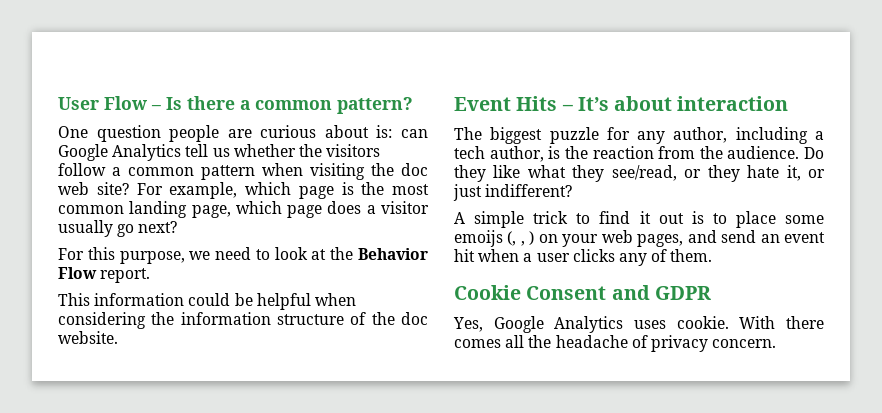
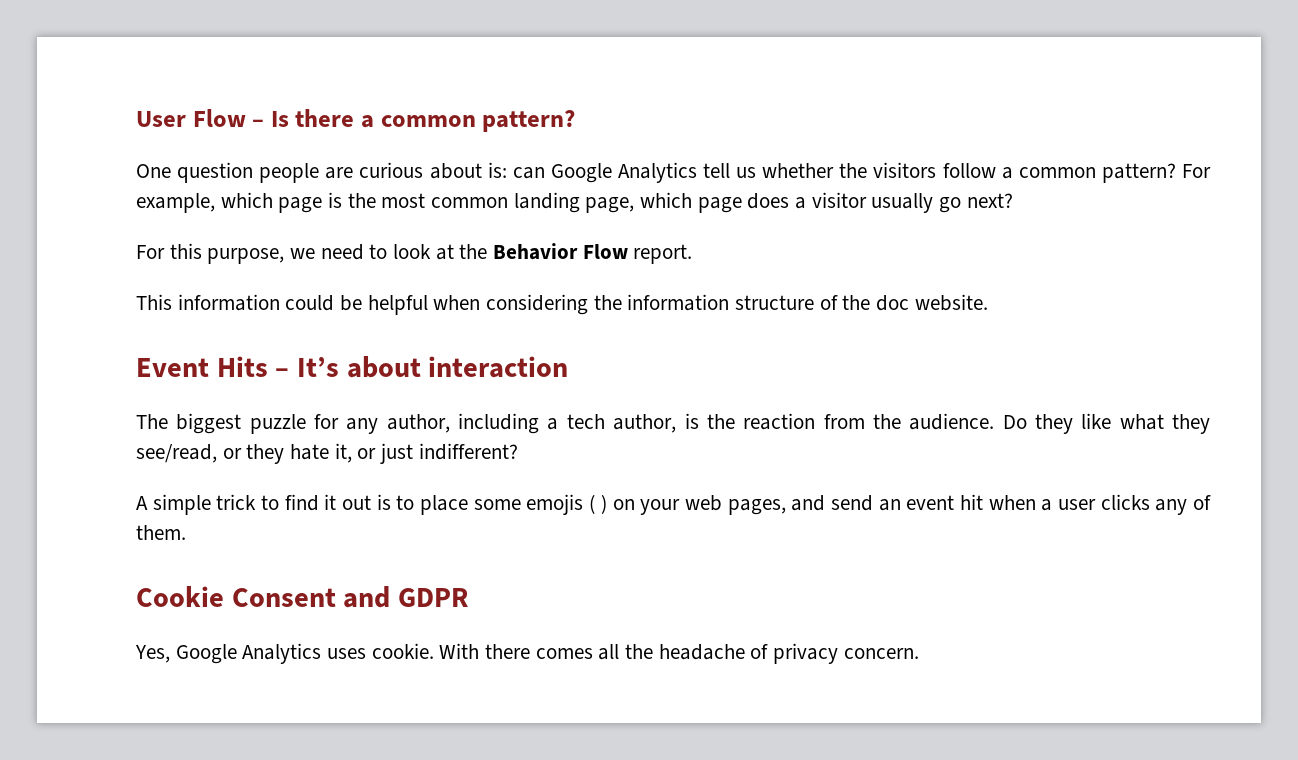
- One question people are curious about is: can Google Analytics tell us whether the visitors follow a common pattern when visiting the doc web site?
+ One question people are curious about is: can Google Analytics tell us whether the visitors follow a common pattern?
- A simple trick to find it out is to place some emoijs (, , ) on your web pages, and send an event hit when a user clicks any of them.
+ A simple trick to find it out is to place some emojis ( ) on your web pages, and send an event hit when a user clicks any of them.

